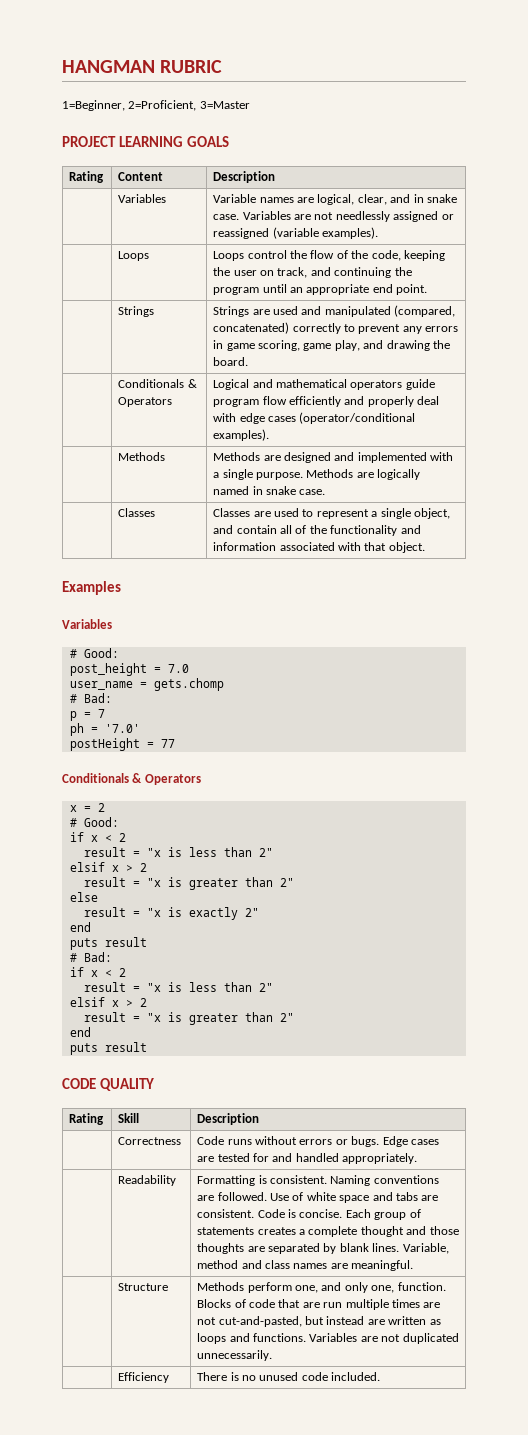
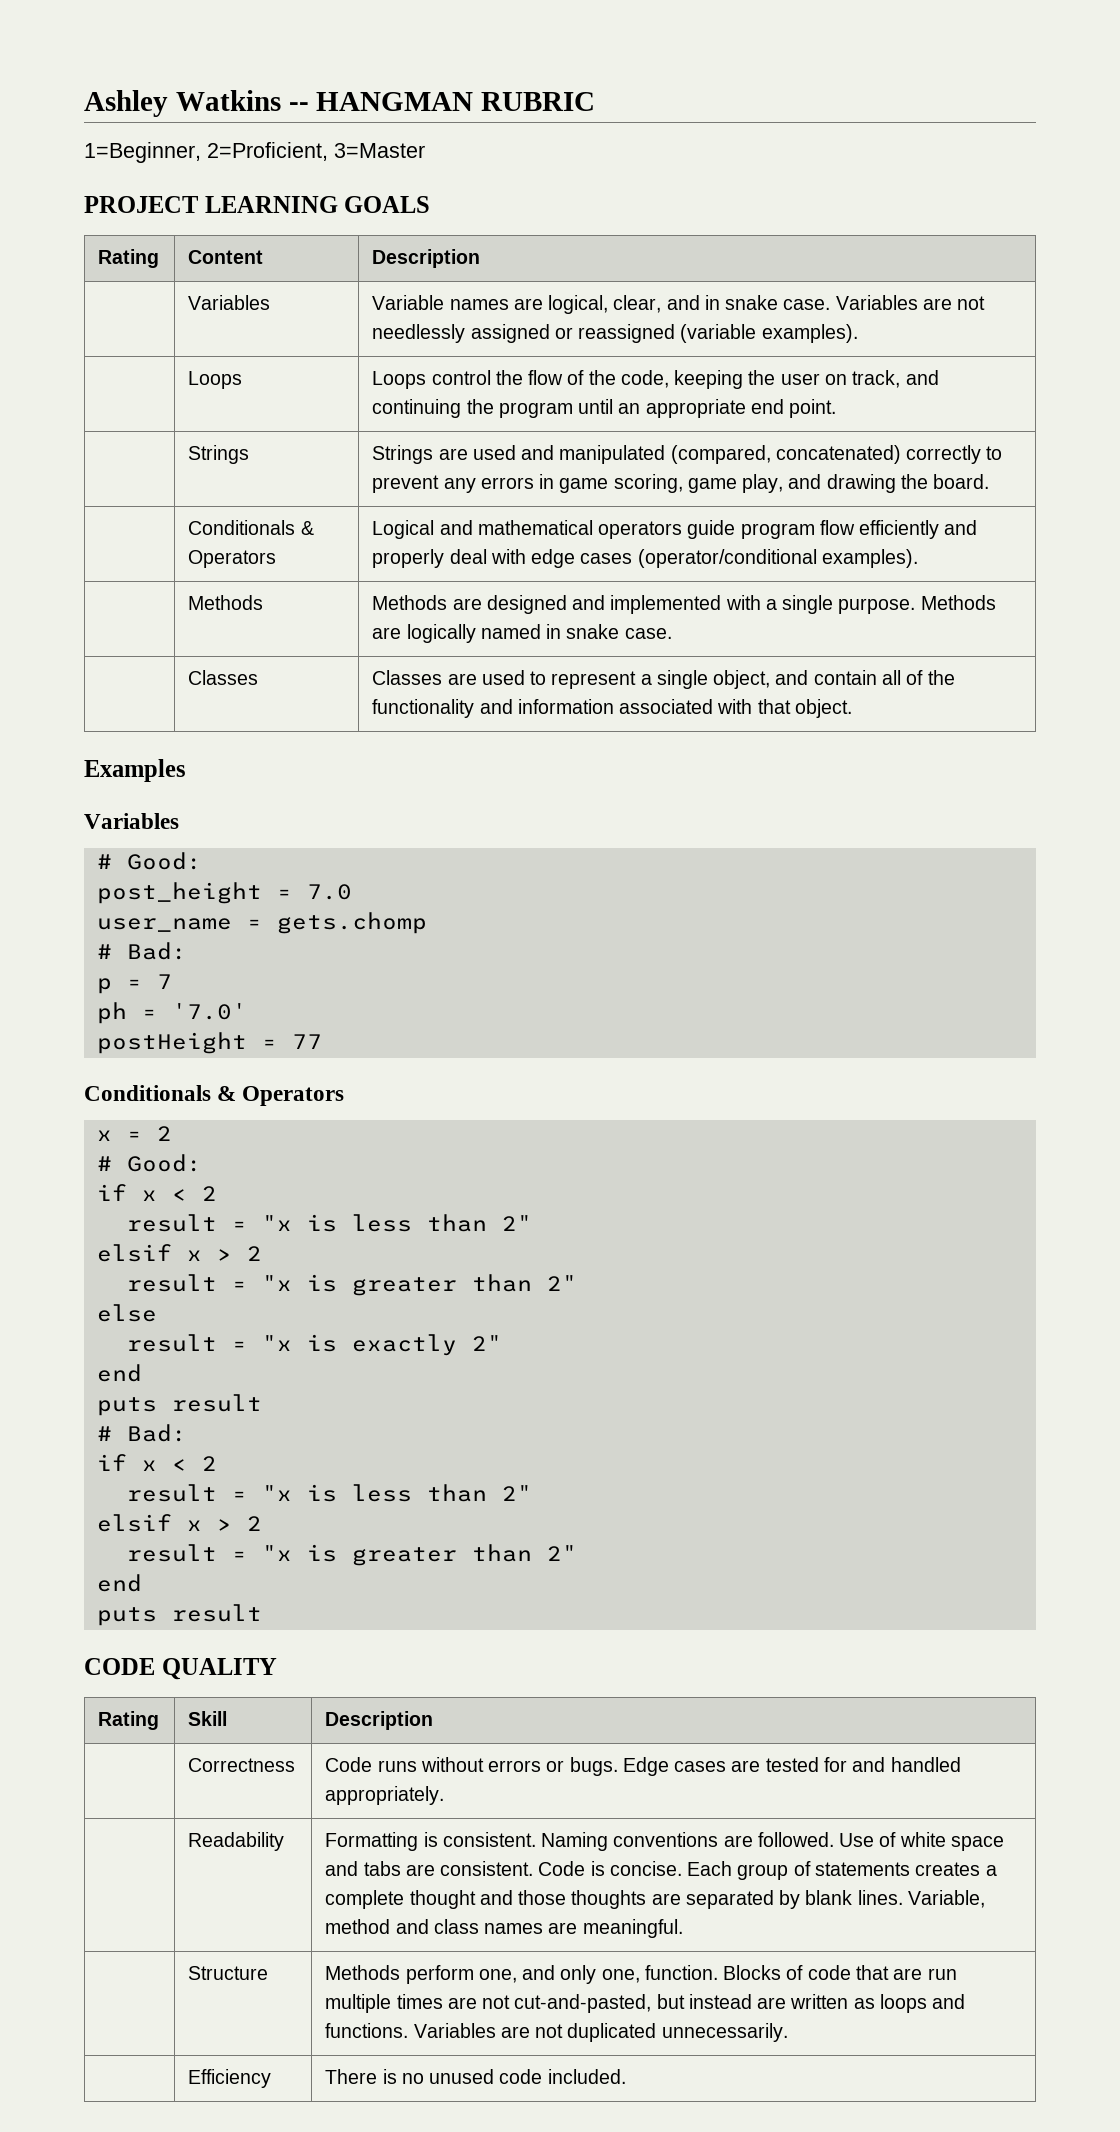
- HANGMAN RUBRIC
+ Ashley Watkins -- HANGMAN RUBRIC

